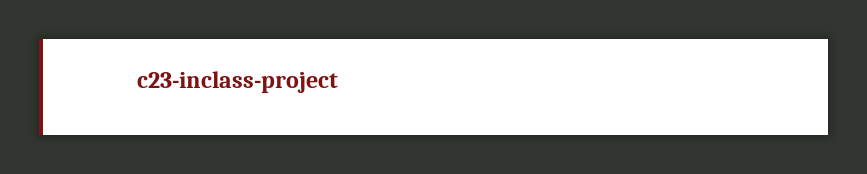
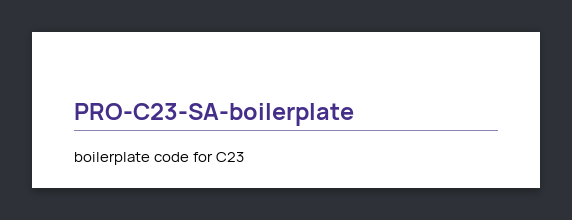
- c23-inclass-project
+ PRO-C23-SA-boilerplate
+ boilerplate code for C23

